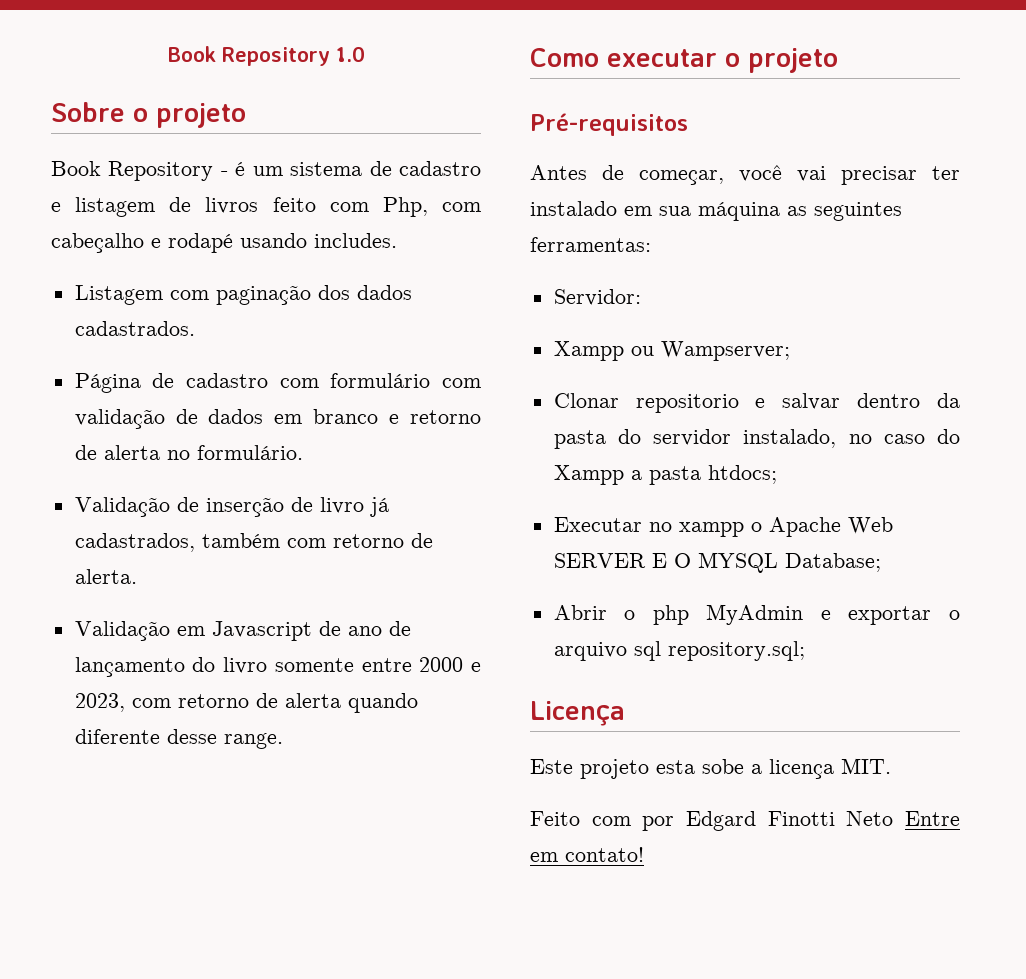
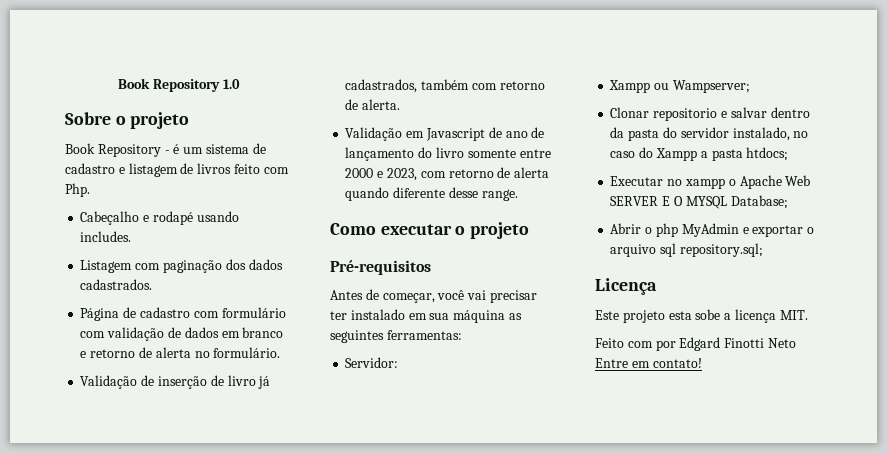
- Book Repository - é um sistema de cadastro e listagem de livros feito com Php, com cabeçalho e rodapé usando includes.
+ Book Repository - é um sistema de cadastro e listagem de livros feito com Php.
+ Cabeçalho e rodapé usando includes.

